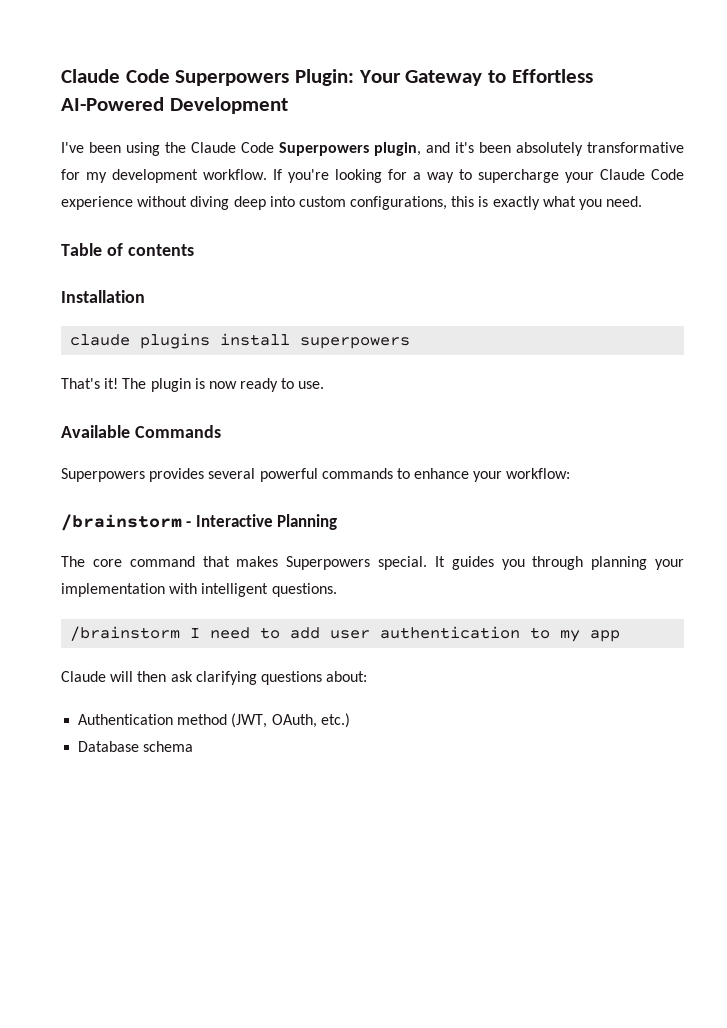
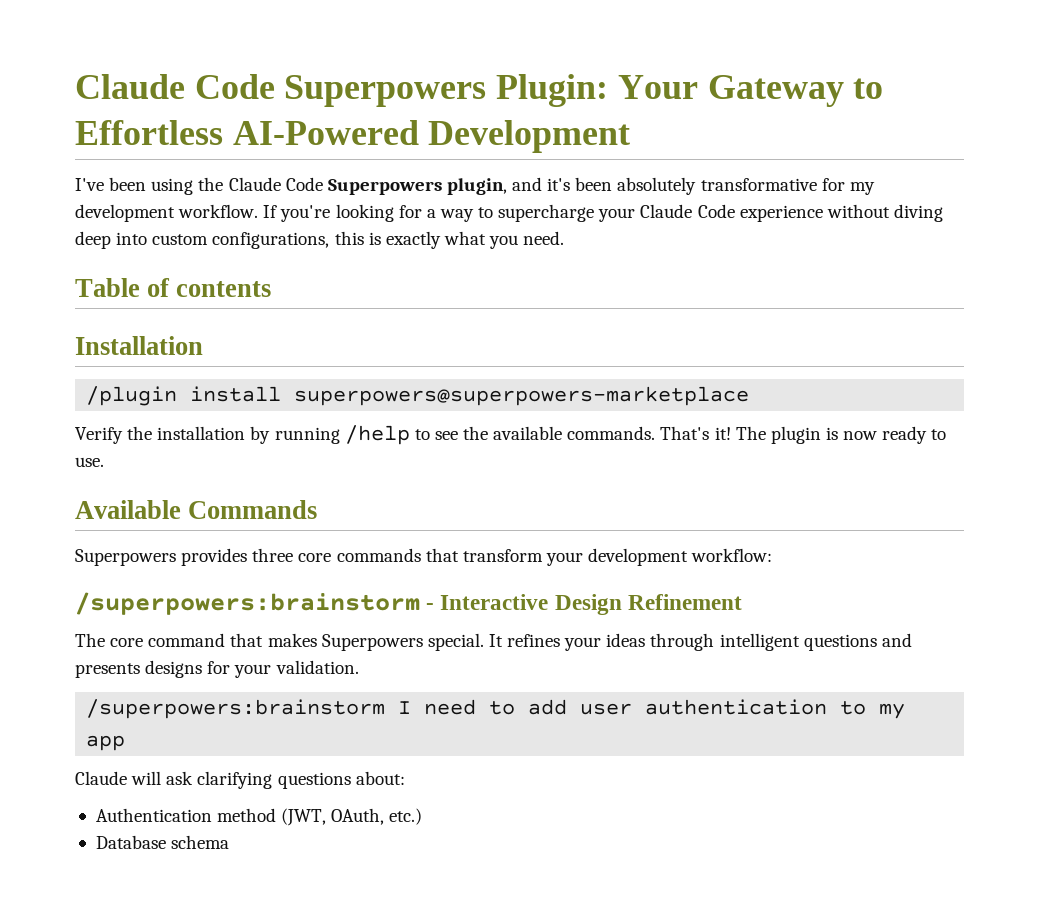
- claude plugins install superpowers
- That's it!
+ /plugin install superpowers@superpowers-marketplace
+ Verify the installation by running /help to see the available commands. That's it!
- Superpowers provides several powerful commands to enhance your workflow:
+ Superpowers provides three core commands that transform your development workflow:
- /brainstorm - Interactive Planning
+ /superpowers:brainstorm - Interactive Design Refinement
- It guides you through planning your implementation with intelligent questions.
- /brainstorm I need to add user authentication to my app
+ It refines your ideas through intelligent questions and presents designs for your validation.
+ /superpowers:brainstorm I need to add user authentication to my app
- Claude will then ask clarifying questions about:
+ Claude will ask clarifying questions about:

